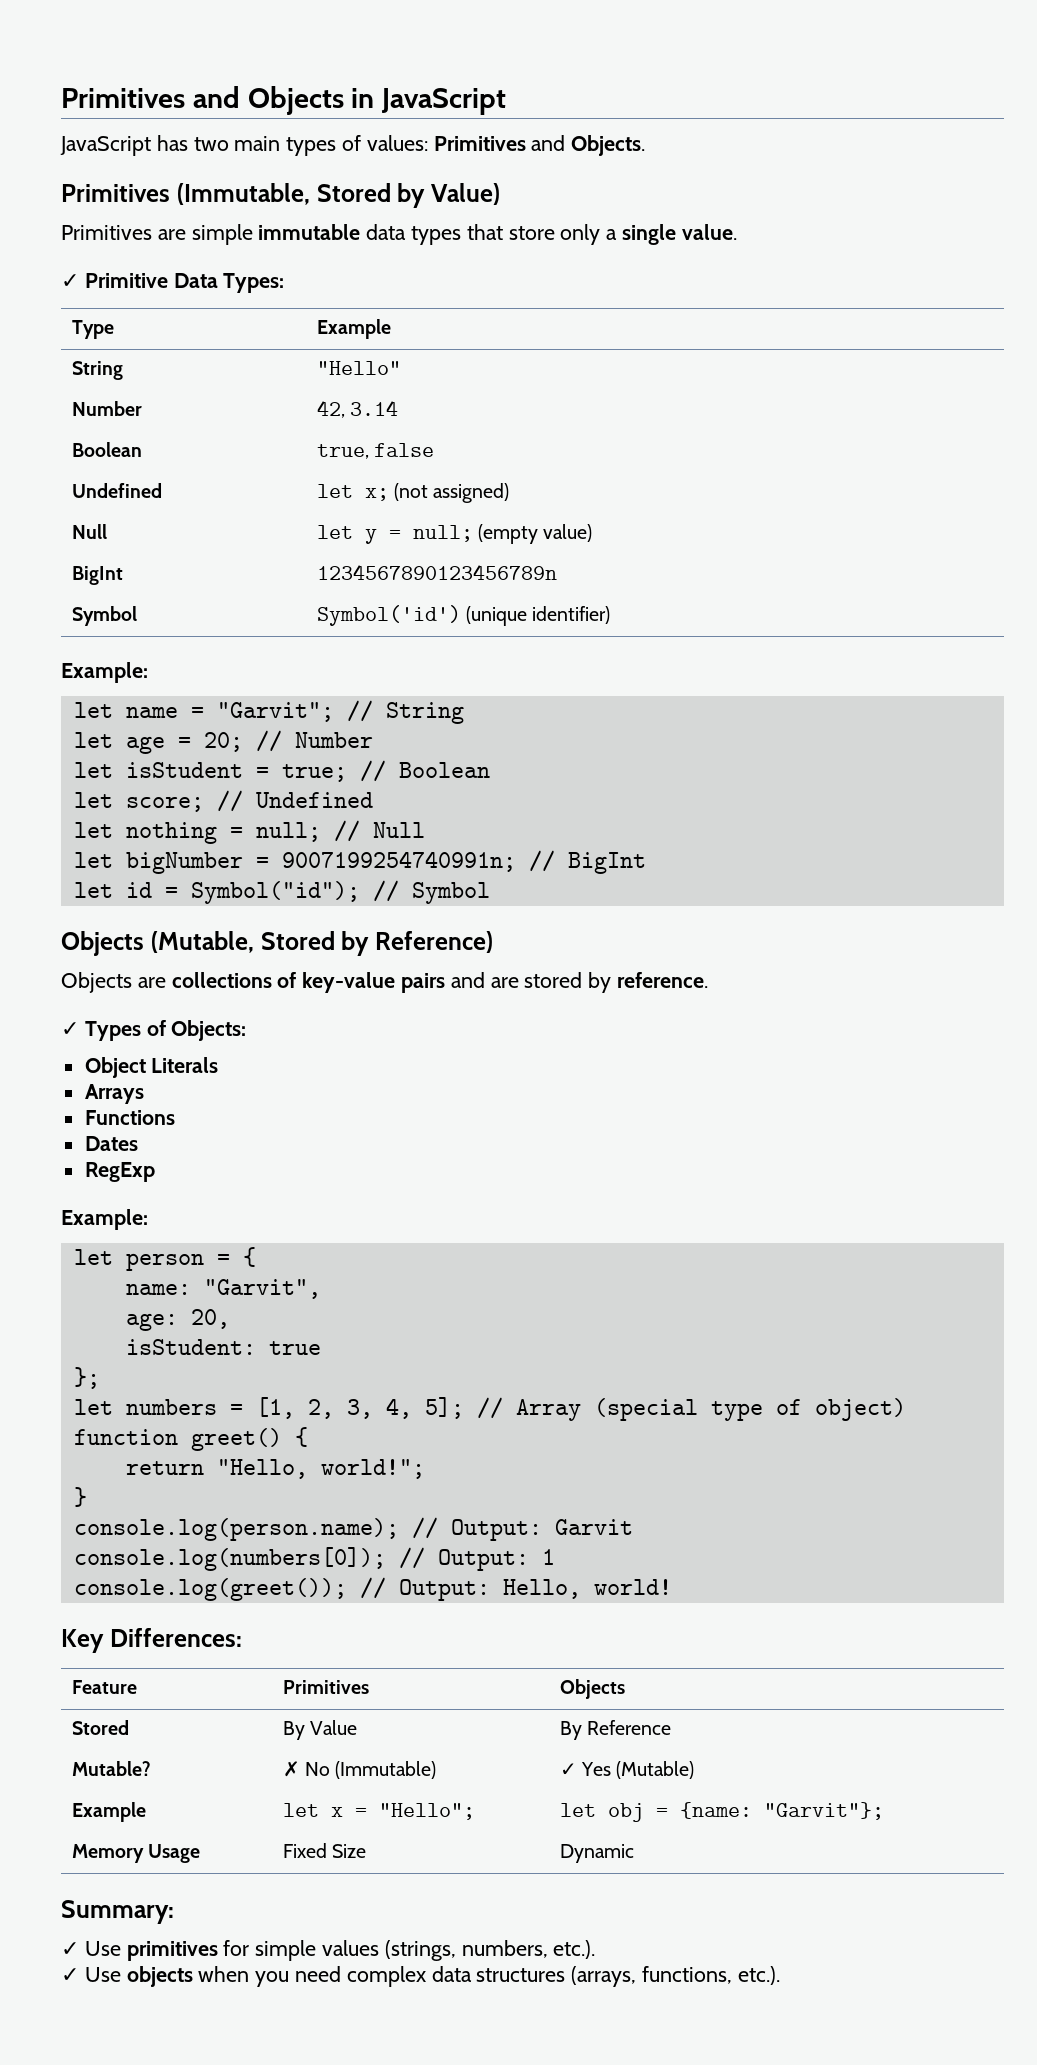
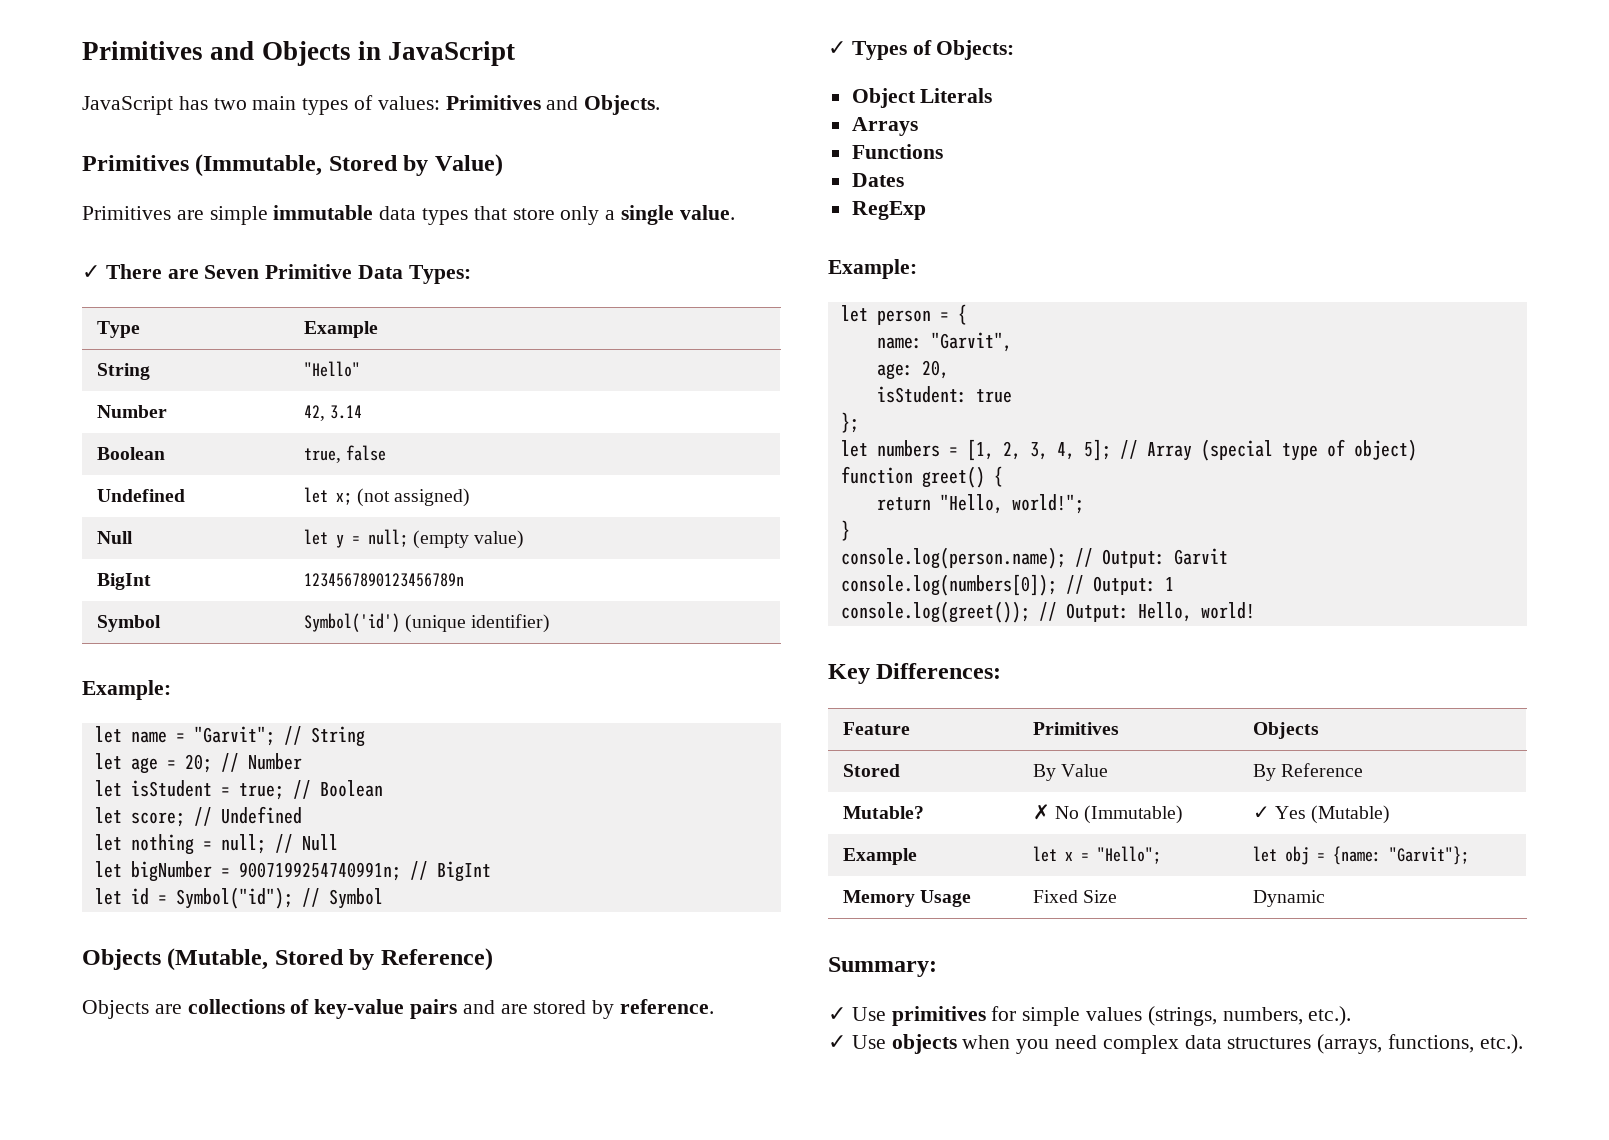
- ✓ Primitive Data Types:
+ ✓ There are Seven Primitive Data Types:

